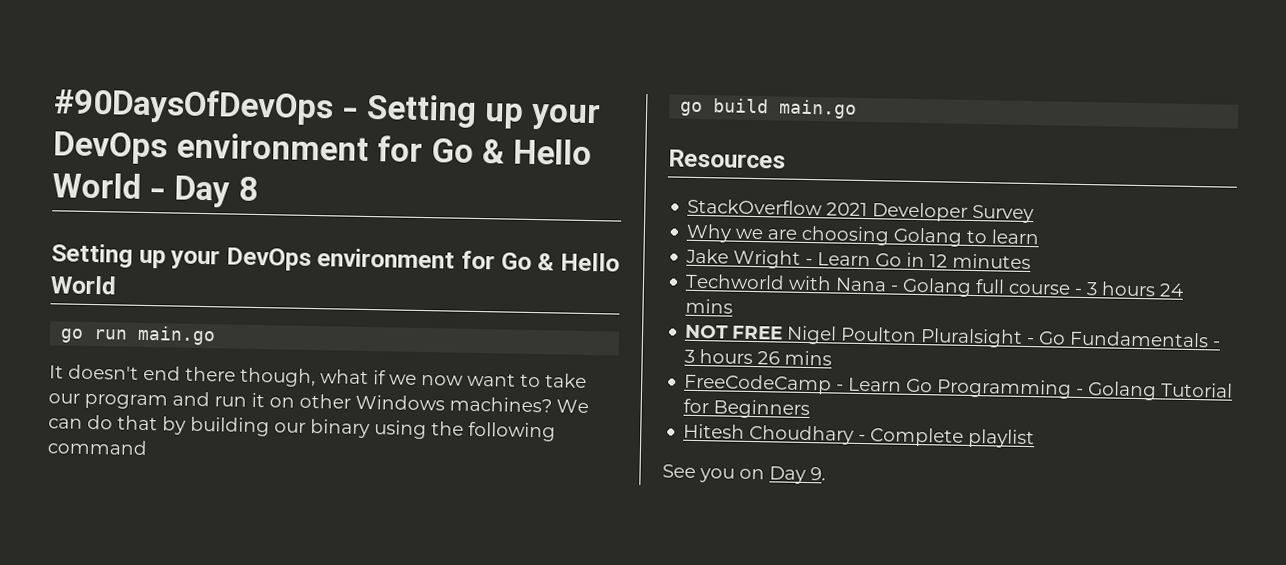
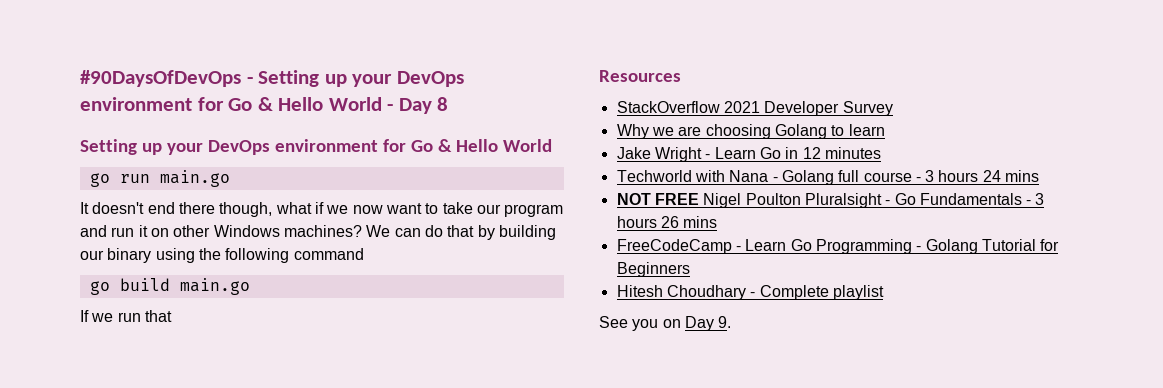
+ If we run that

